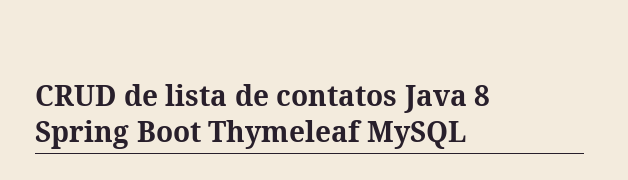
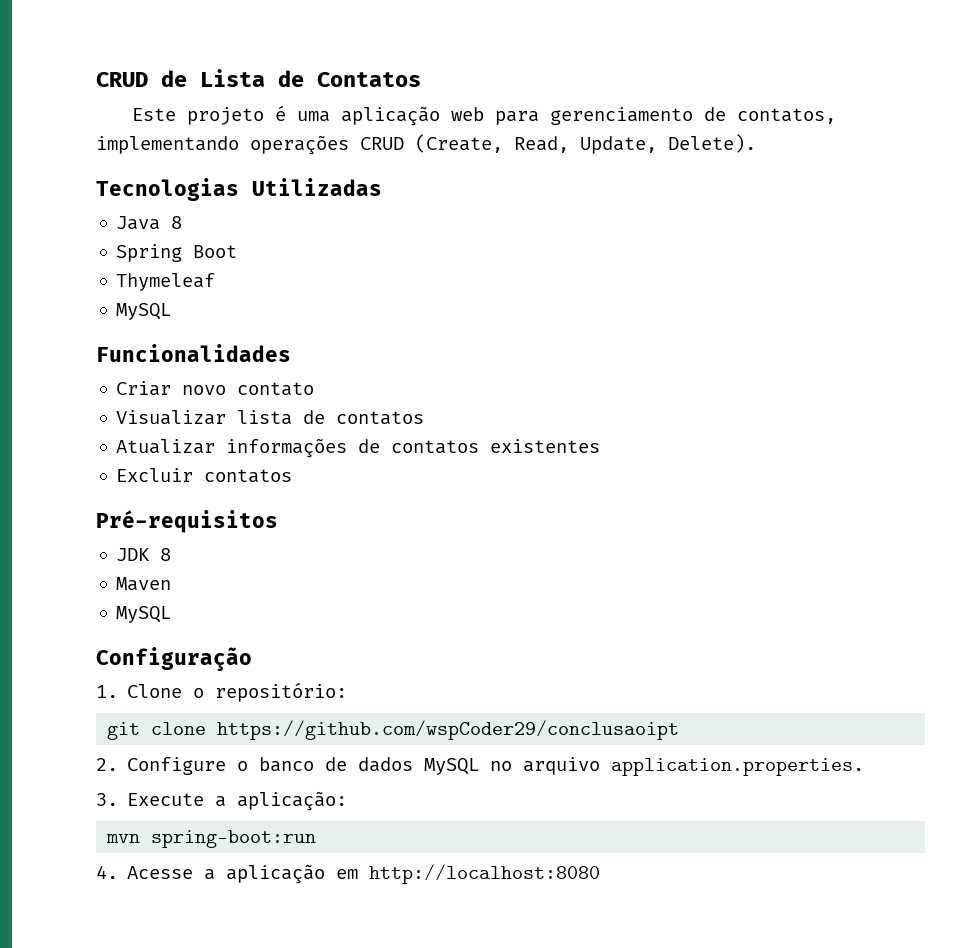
- CRUD de lista de contatos Java 8 Spring Boot Thymeleaf MySQL
+ CRUD de Lista de Contatos
+ Este projeto é uma aplicação web para gerenciamento de contatos, implementando operações CRUD (Create, Read, Update, Delete).
+ Tecnologias Utilizadas
+ Java 8
+ Spring Boot
+ Thymeleaf
+ MySQL
+ Funcionalidades
+ Criar novo contato
+ Visualizar lista de contatos
+ Atualizar informações de contatos existentes
+ Excluir contatos
+ Pré-requisitos
+ JDK 8
+ Maven
+ MySQL
+ Configuração
+ 1. Clone o repositório:
+ git clone https://github.com/wspCoder29/conclusaoipt
+ 2. Configure o banco de dados MySQL no arquivo application.properties.
+ 3. Execute a aplicação:
+ mvn spring-boot:run
+ 4. Acesse a aplicação em http://localhost:8080

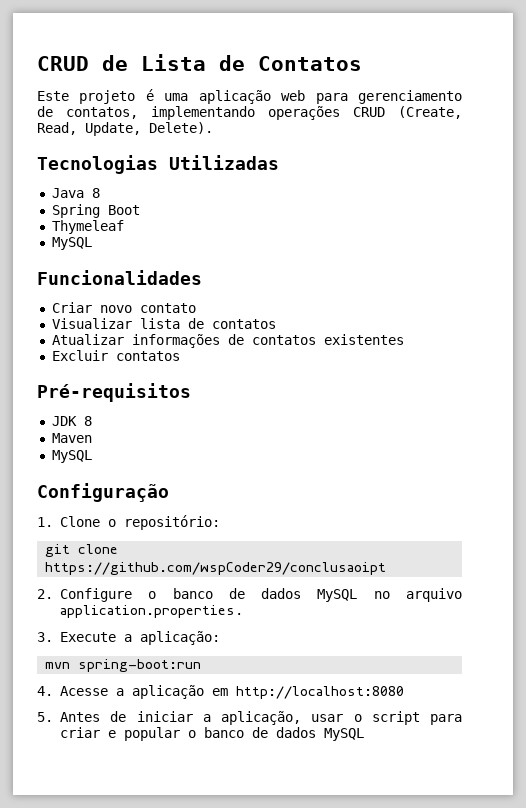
+ 5. Antes de iniciar a aplicação, usar o script para criar e popular o banco de dados MySQL

